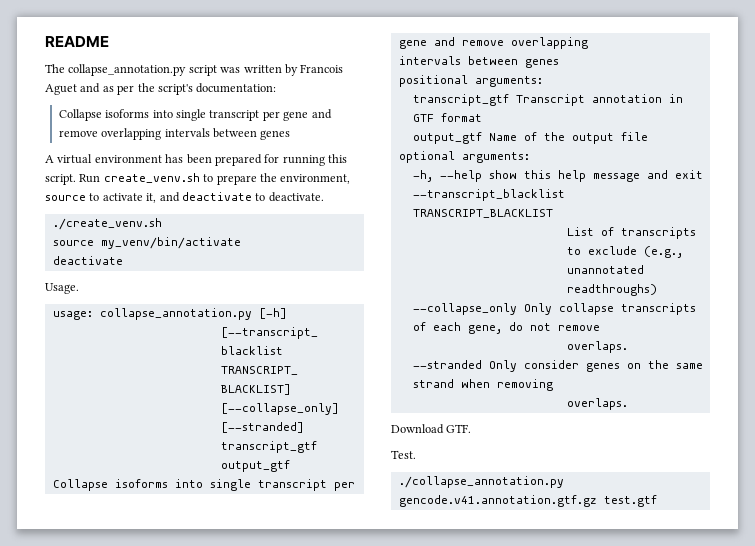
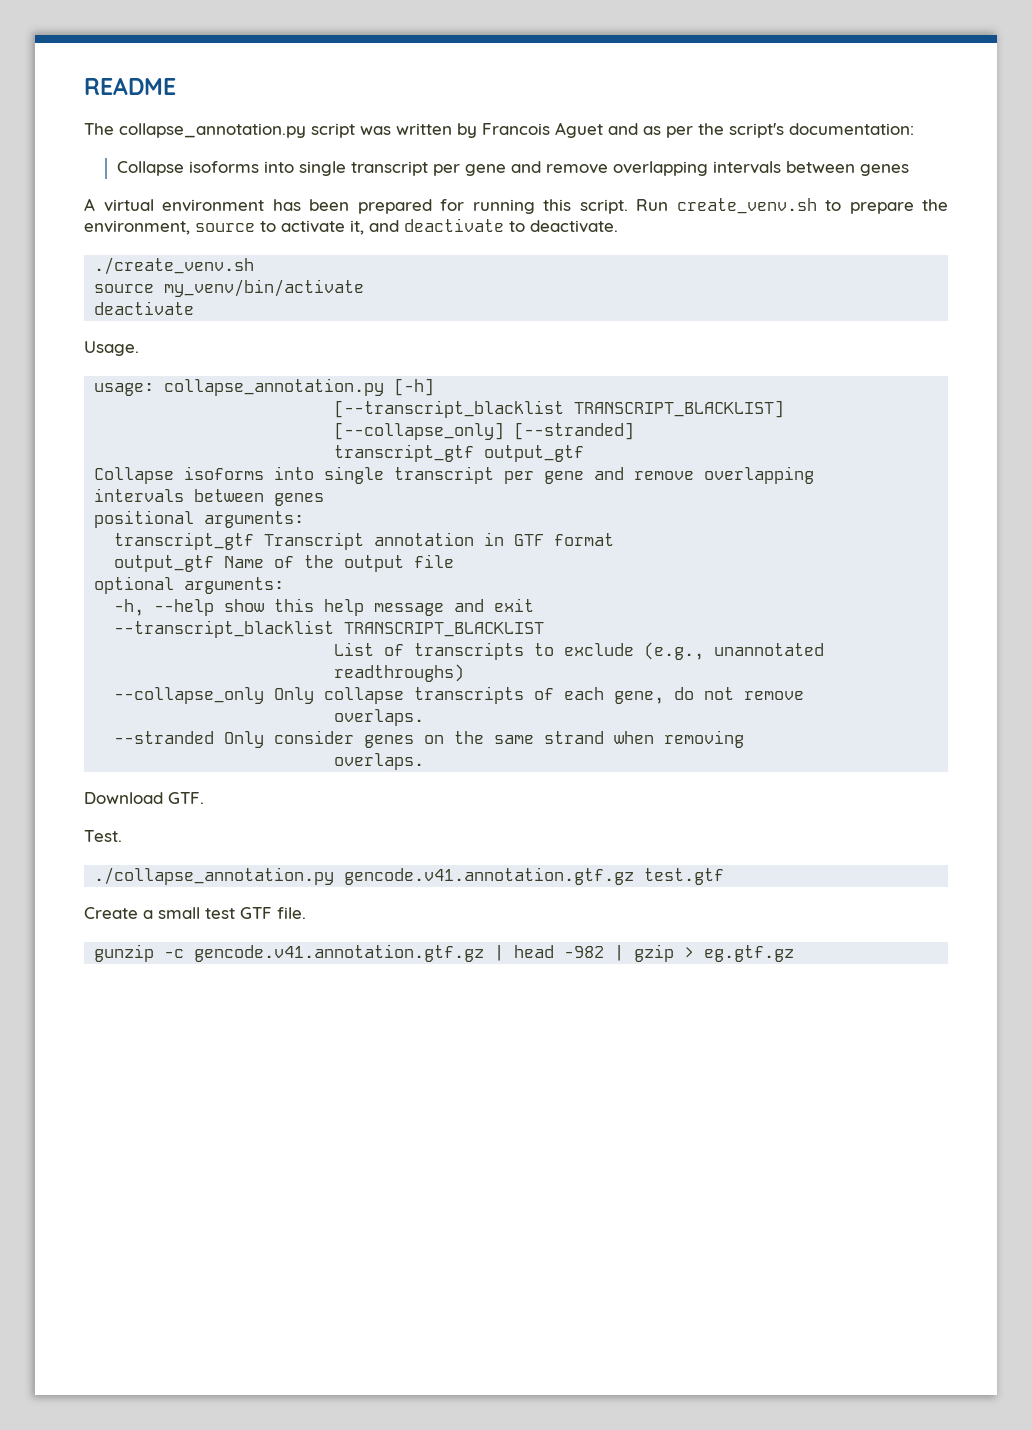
+ Create a small test GTF file.
+ gunzip -c gencode.v41.annotation.gtf.gz | head -982 | gzip > eg.gtf.gz

